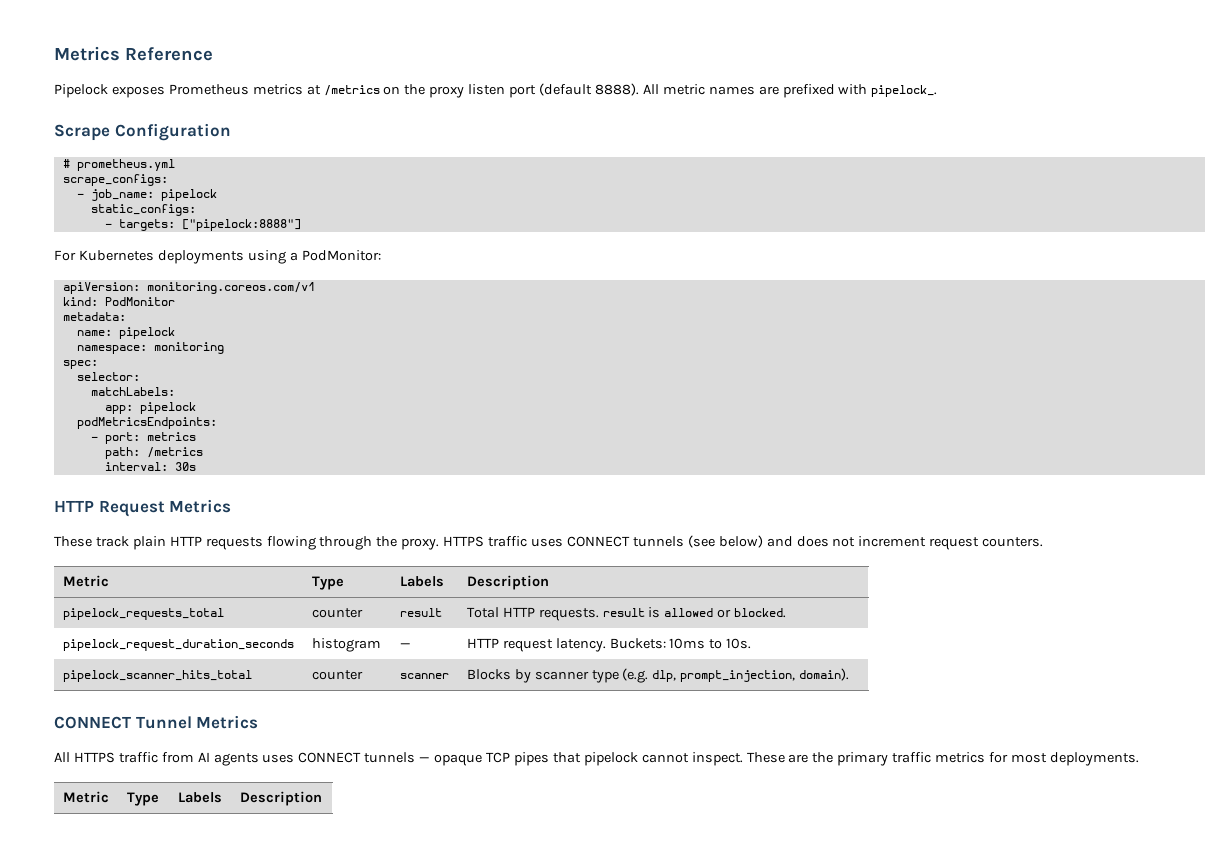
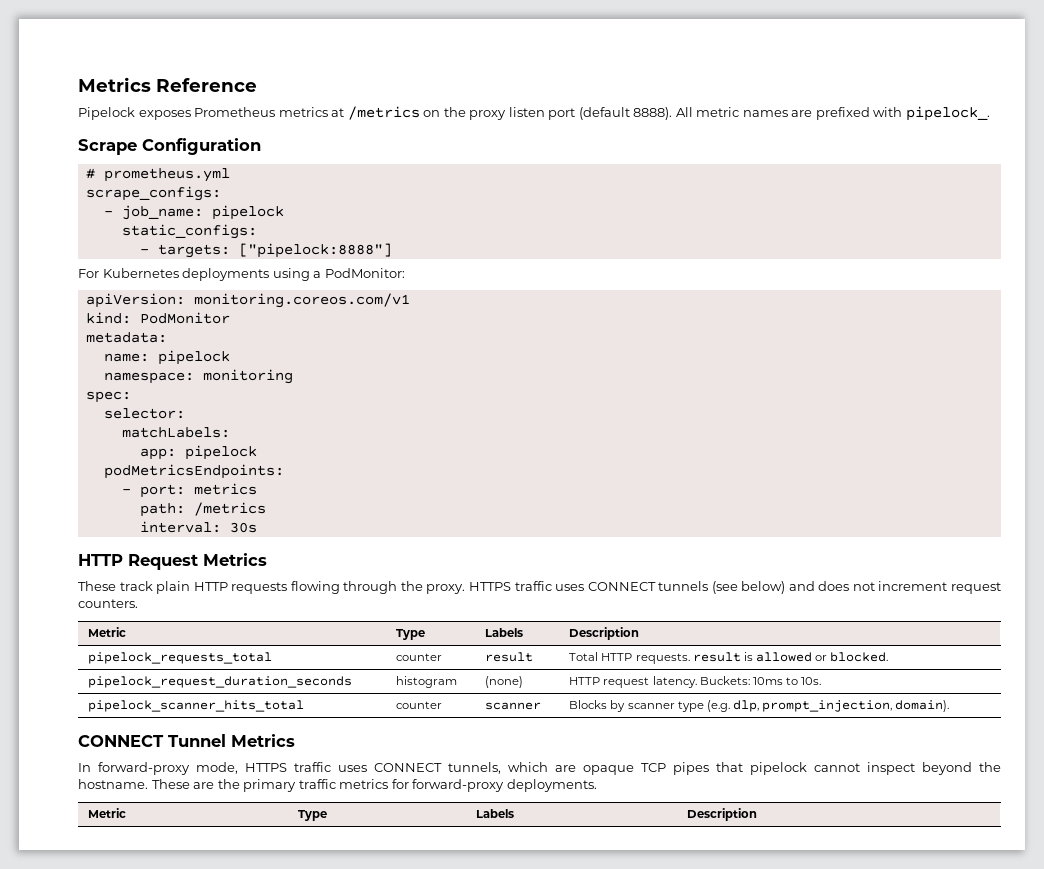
- pipelock_request_duration_seconds | histogram | — | HTTP request latency. Buckets: 10ms to 10s.
+ pipelock_request_duration_seconds | histogram | (none) | HTTP request latency. Buckets: 10ms to 10s.
- All HTTPS traffic from AI agents uses CONNECT tunnels — opaque TCP pipes that pipelock cannot inspect.
+ In forward-proxy mode, HTTPS traffic uses CONNECT tunnels, which are opaque TCP pipes that pipelock cannot inspect beyond the hostname.
- These are the primary traffic metrics for most deployments.
+ These are the primary traffic metrics for forward-proxy deployments.

